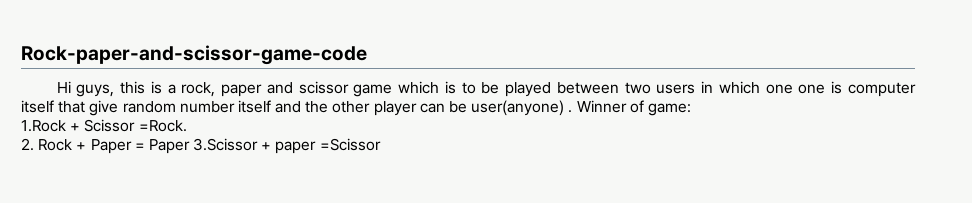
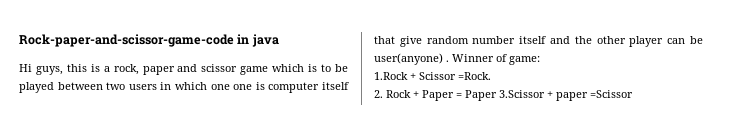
- Rock-paper-and-scissor-game-code
+ Rock-paper-and-scissor-game-code in java

